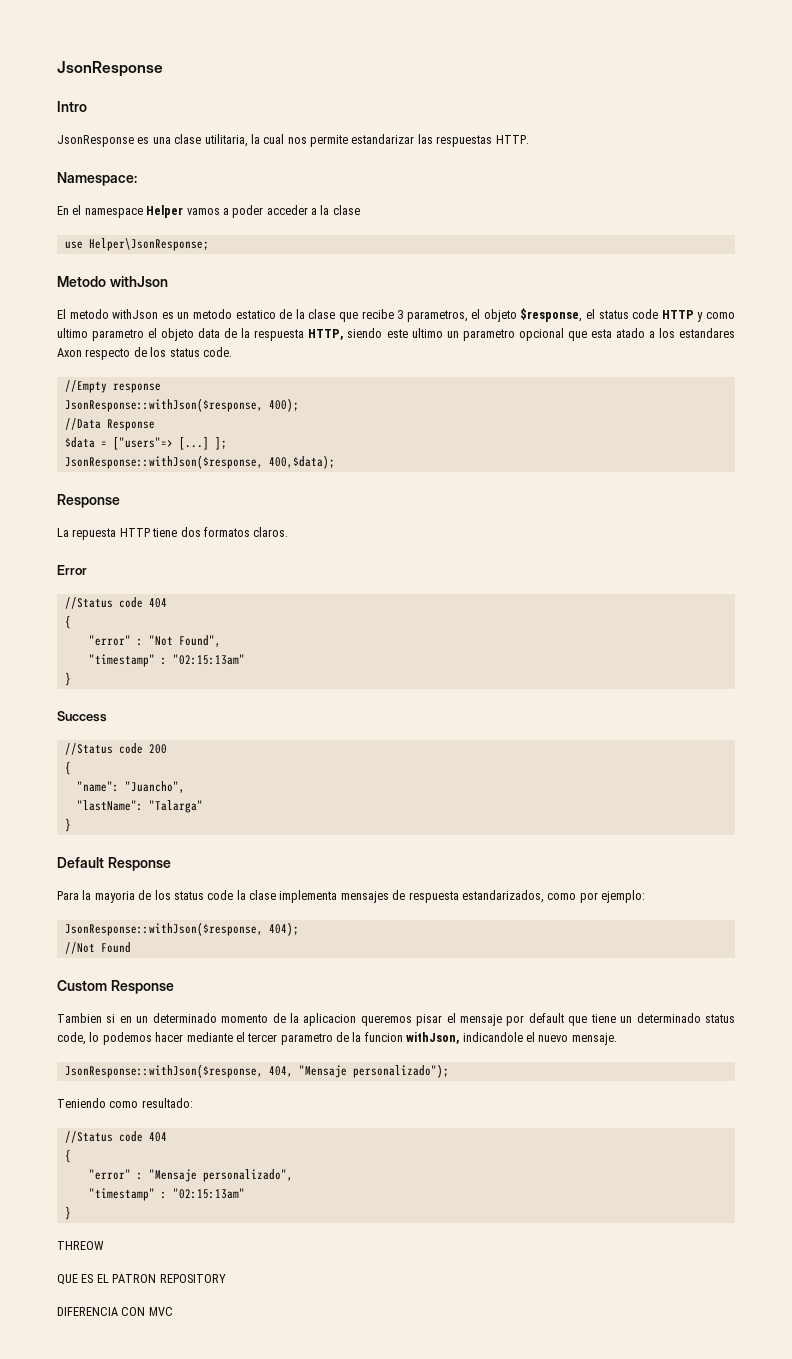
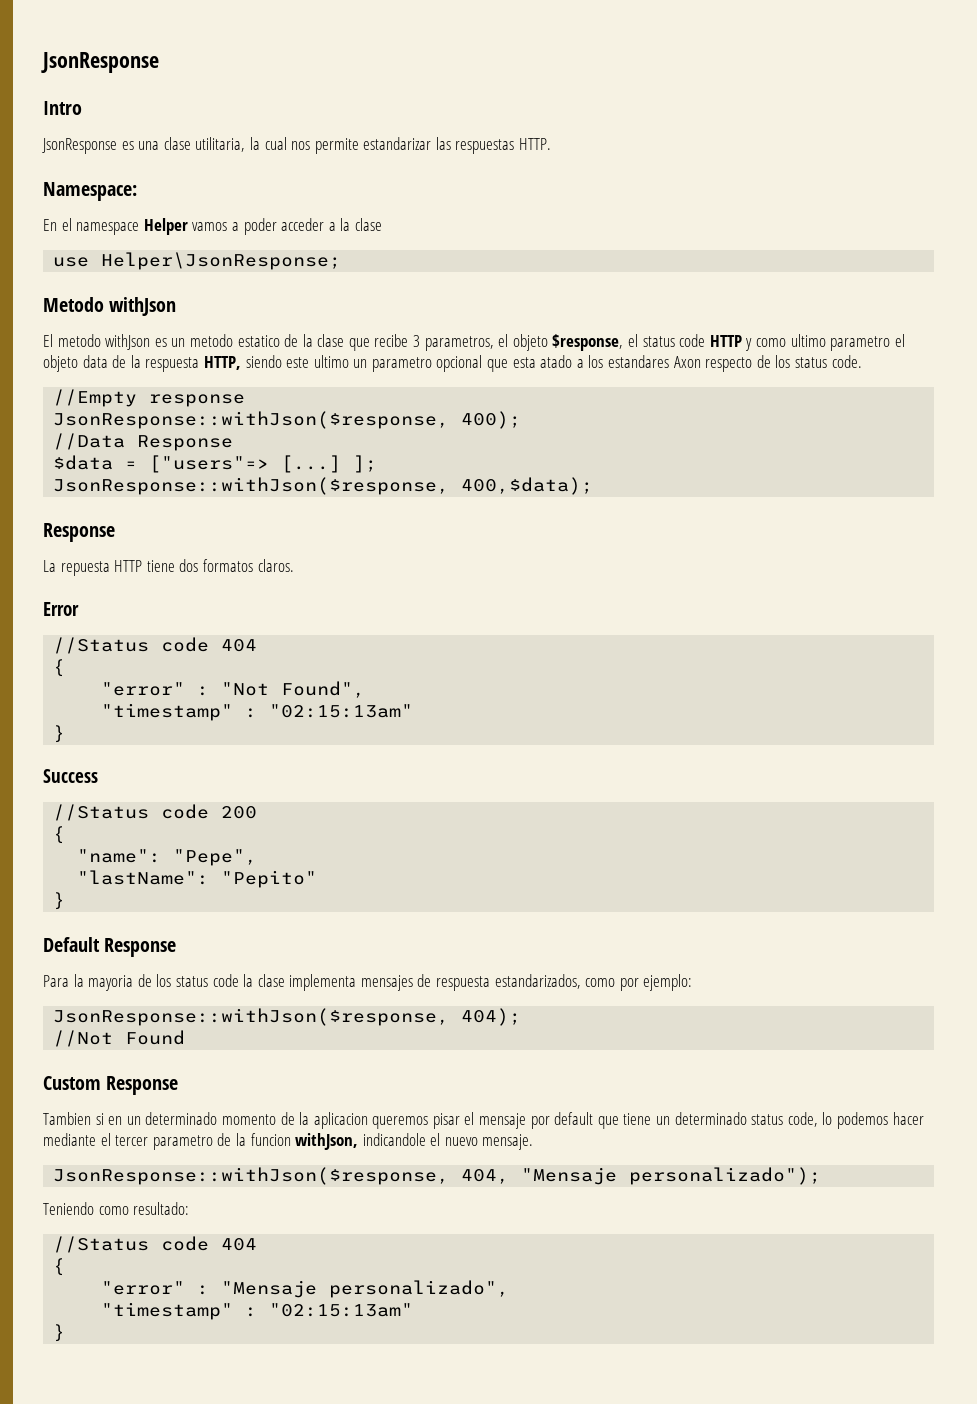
- "name": "Juancho",
+ "name": "Pepe",
- "lastName": "Talarga"
+ "lastName": "Pepito"
- THREOW
- QUE ES EL PATRON REPOSITORY
- DIFERENCIA CON MVC

